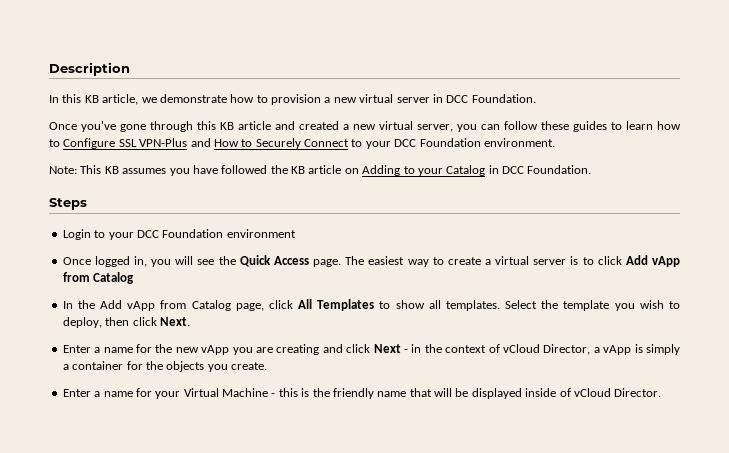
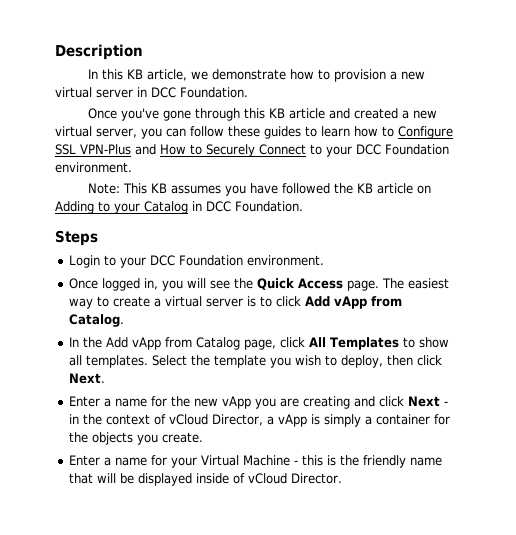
- Login to your DCC Foundation environment
+ Login to your DCC Foundation environment.
- The easiest way to create a virtual server is to click Add vApp from Catalog
+ The easiest way to create a virtual server is to click Add vApp from Catalog.

